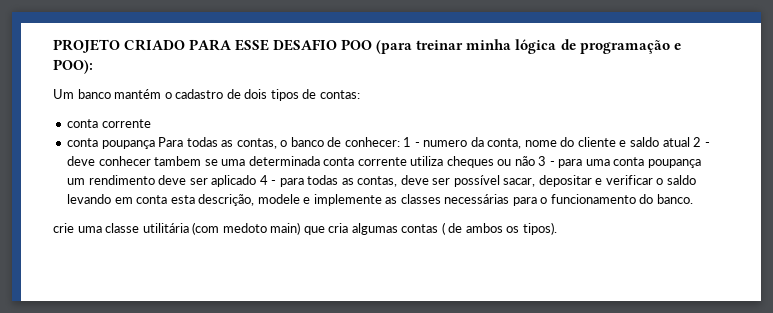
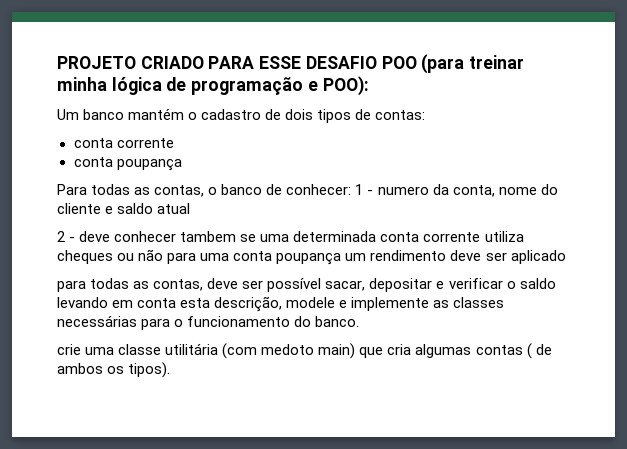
  Um banco mantém o cadastro de dois tipos de contas:
  conta corrente
- conta poupança Para todas as contas, o banco de conhecer:
+ conta poupança
+ Para todas as contas, o banco de conhecer:
- 1 - numero da conta, nome do cliente e saldo atual 2 - deve conhecer tambem se uma determinada conta corrente utiliza cheques ou não 3 - para uma conta poupança um rendimento deve ser aplicado 4 - para todas as contas, deve ser possível sacar, depositar e verificar o saldo levando em conta esta descrição, modele e implemente as classes necessárias para o funcionamento do banco.
+ 1 - numero da conta, nome do cliente e saldo atual
+ 2 - deve conhecer tambem se uma determinada conta corrente utiliza cheques ou não para uma conta poupança um rendimento deve ser aplicado
+ para todas as contas, deve ser possível sacar, depositar e verificar o saldo levando em conta esta descrição, modele e implemente as classes necessárias para o funcionamento do banco.

